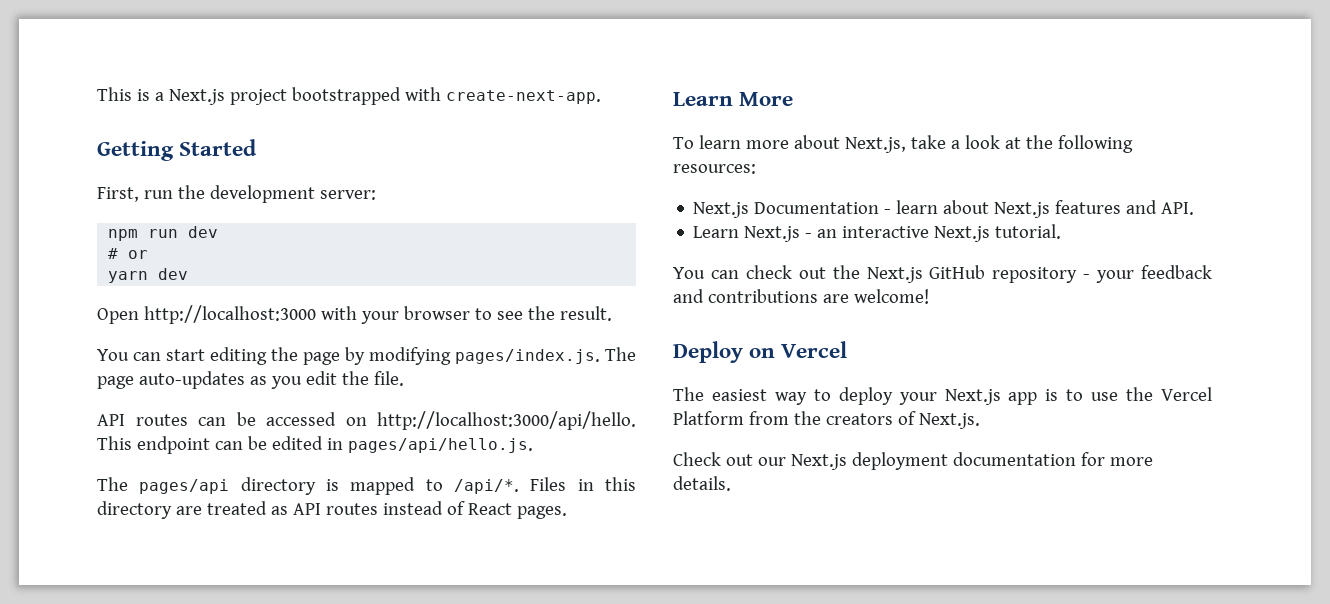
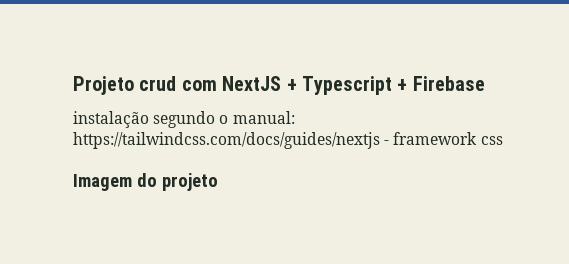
- This is a Next.js project bootstrapped with create-next-app.
- Getting Started
- First, run the development server:
- npm run dev
- # or
- yarn dev
- Open http://localhost:3000 with your browser to see the result.
- You can start editing the page by modifying pages/index.js. The page auto-updates as you edit the file.
- API routes can be accessed on http://localhost:3000/api/hello. This endpoint can be edited in pages/api/hello.js.
- The pages/api directory is mapped to /api/*. Files in this directory are treated as API routes instead of React pages.
- Learn More
- To learn more about Next.js, take a look at the following resources:
- Next.js Documentation - learn about Next.js features and API.
- Learn Next.js - an interactive Next.js tutorial.
- You can check out the Next.js GitHub repository - your feedback and contributions are welcome!
- Deploy on Vercel
- The easiest way to deploy your Next.js app is to use the Vercel Platform from the creators of Next.js.
- Check out our Next.js deployment documentation for more details.
+ Projeto crud com NextJS + Typescript + Firebase
+ instalação segundo o manual: https://tailwindcss.com/docs/guides/nextjs - framework css
+ Imagem do projeto

